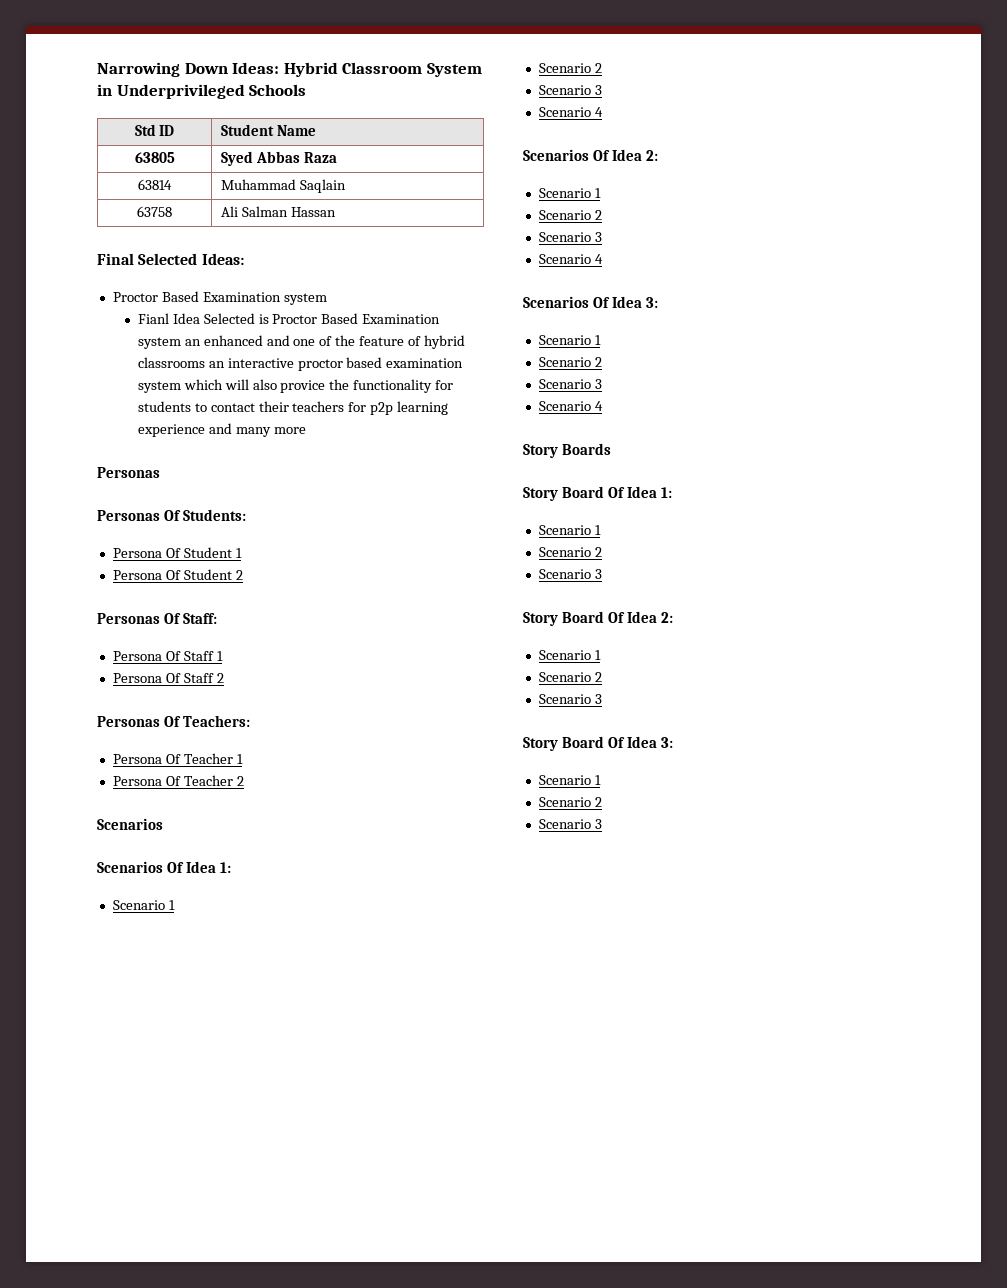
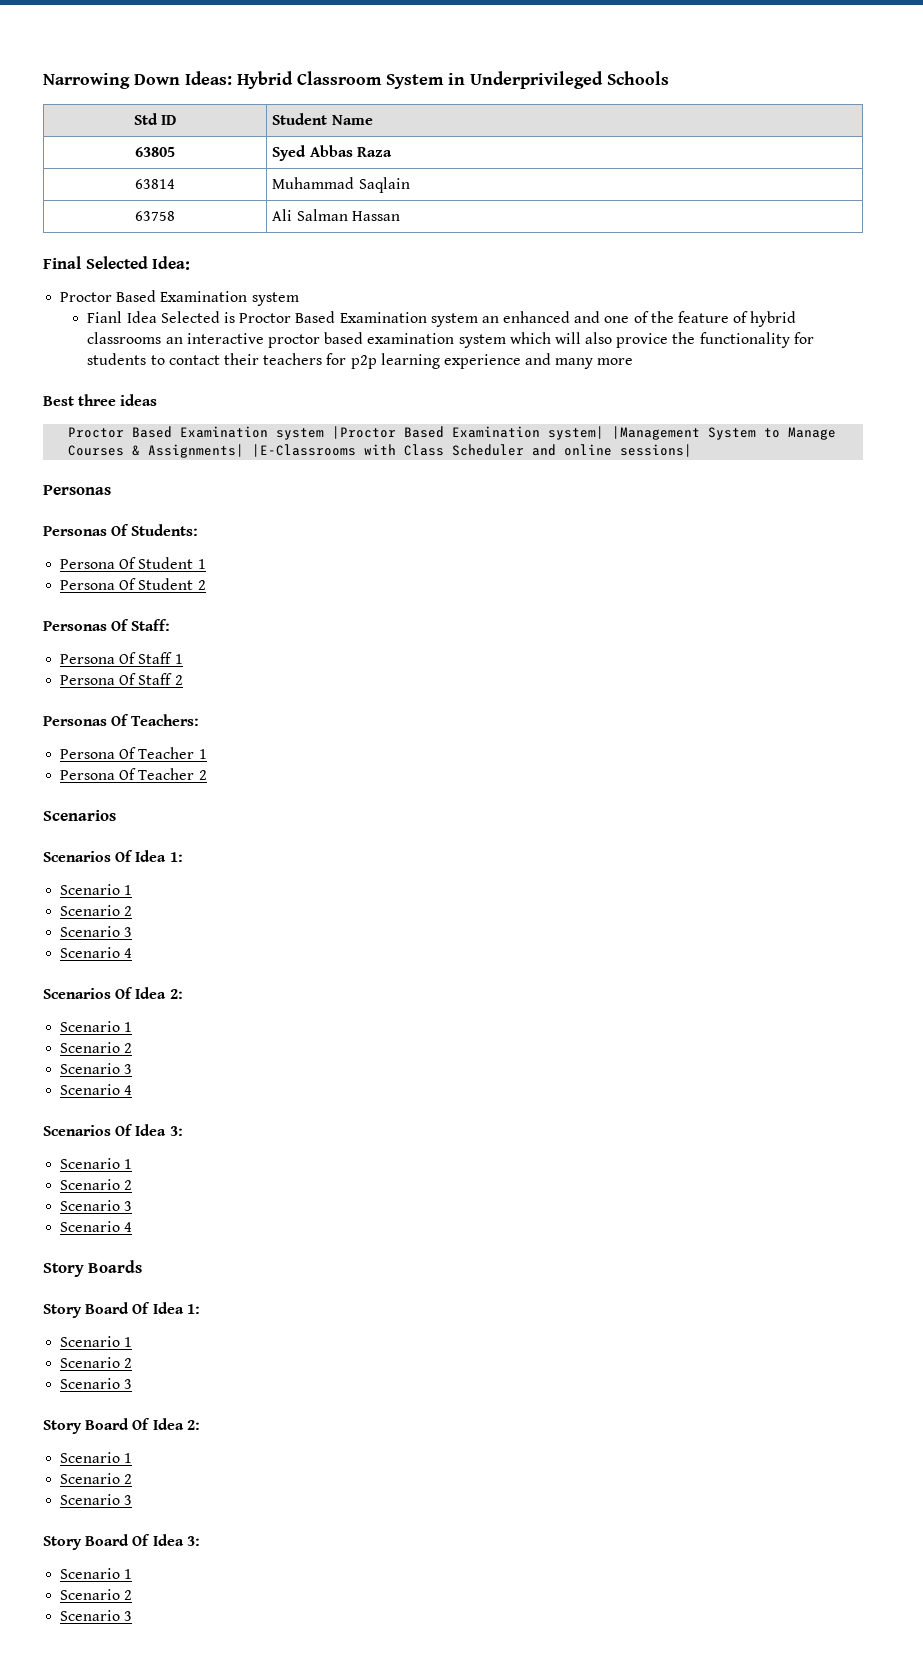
- Final Selected Ideas:
+ Final Selected Idea:
+ Best three ideas
+ Proctor Based Examination system |Proctor Based Examination system| |Management System to Manage Courses & Assignments| |E-Classrooms with Class Scheduler and online sessions|

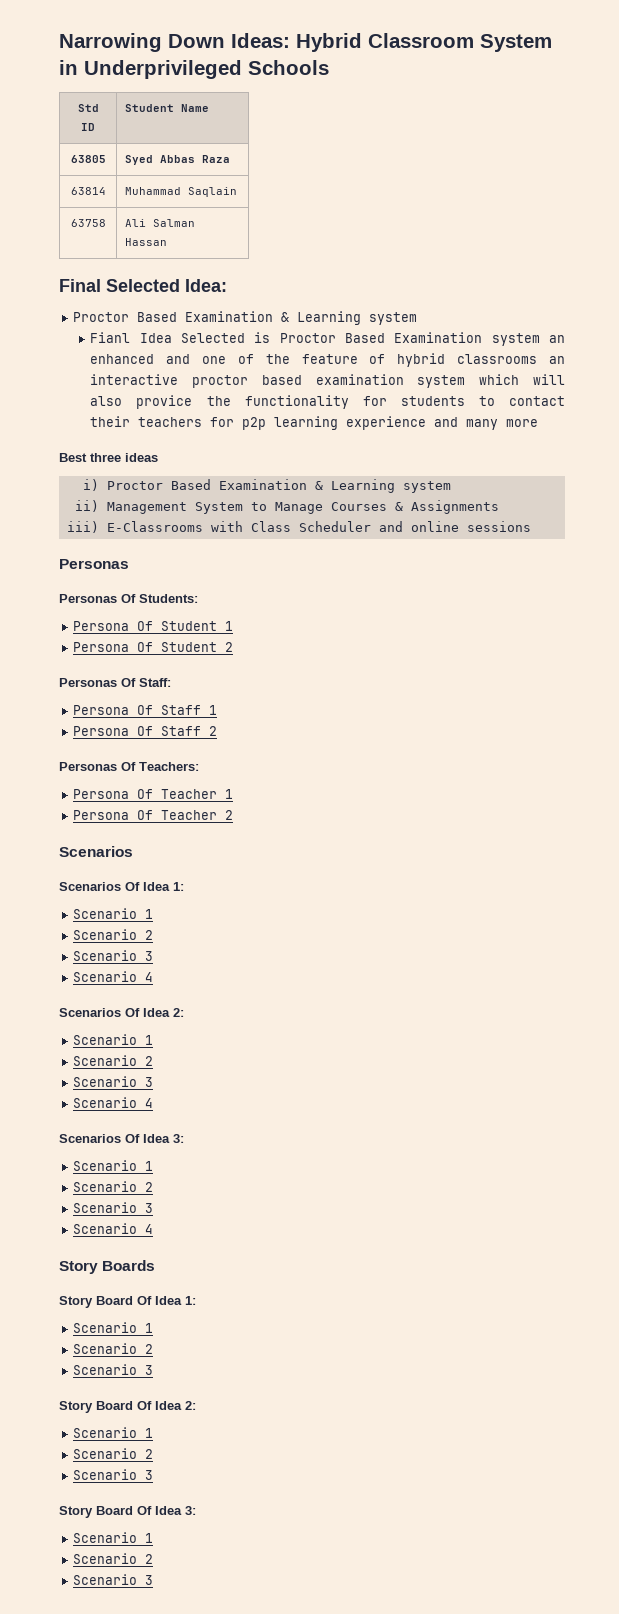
  Final Selected Idea:
- Proctor Based Examination system
+ Proctor Based Examination & Learning system
- Proctor Based Examination system |Proctor Based Examination system| |Management System to Manage Courses & Assignments| |E-Classrooms with Class Scheduler and online sessions|
+ i) Proctor Based Examination & Learning system
+ ii) Management System to Manage Courses & Assignments
+ iii) E-Classrooms with Class Scheduler and online sessions

